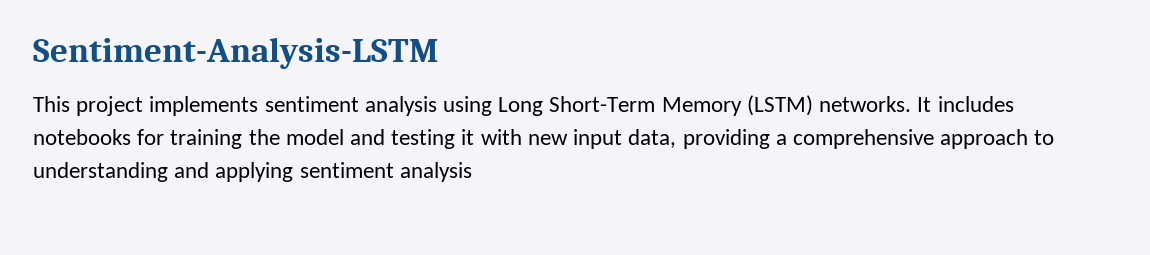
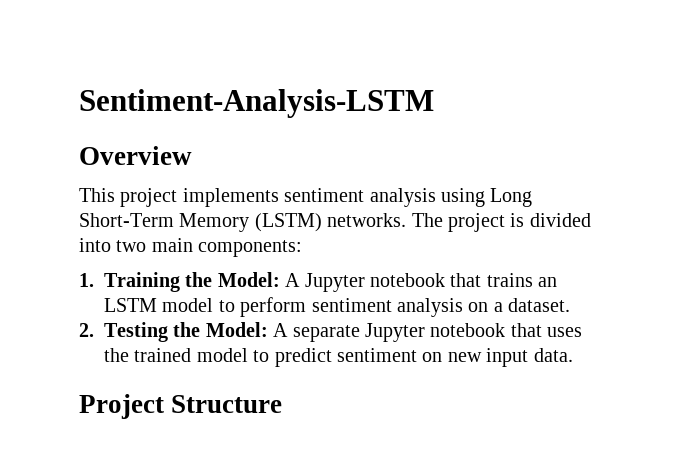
+ Overview
- It includes notebooks for training the model and testing it with new input data, providing a comprehensive approach to understanding and applying sentiment analysis
+ The project is divided into two main components:
+ 1. Training the Model: A Jupyter notebook that trains an LSTM model to perform sentiment analysis on a dataset.
+ 2. Testing the Model: A separate Jupyter notebook that uses the trained model to predict sentiment on new input data.
+ Project Structure

